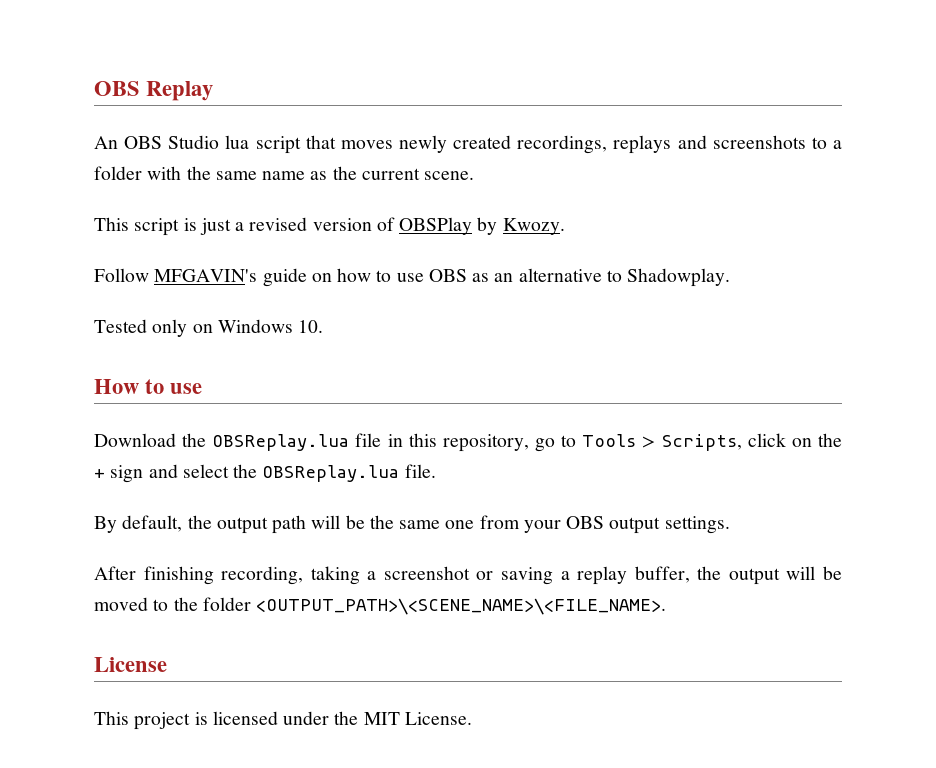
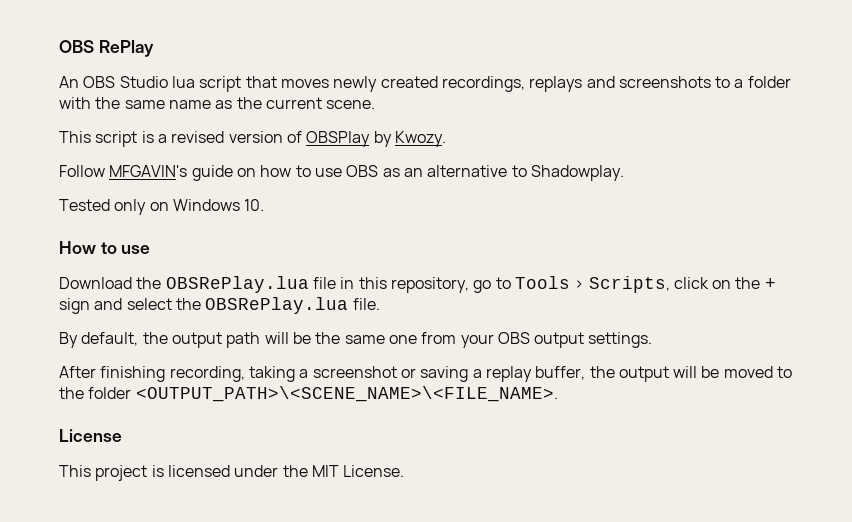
- OBS Replay
+ OBS RePlay
- This script is just a revised version of OBSPlay by Kwozy.
+ This script is a revised version of OBSPlay by Kwozy.
- Download the OBSReplay.lua file in this repository, go to Tools > Scripts, click on the + sign and select the OBSReplay.lua file.
+ Download the OBSRePlay.lua file in this repository, go to Tools > Scripts, click on the + sign and select the OBSRePlay.lua file.

